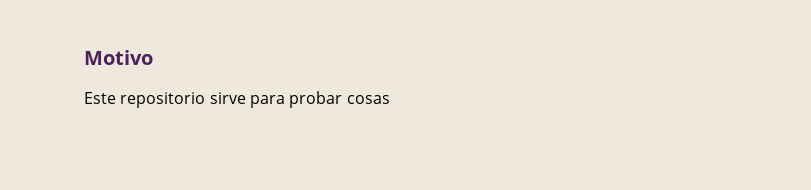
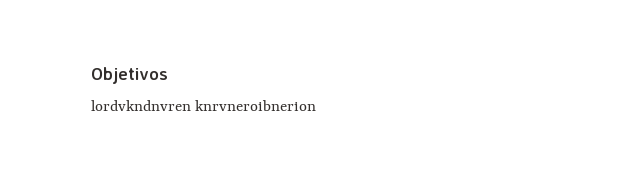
- Motivo
- Este repositorio sirve para probar cosas
+ Objetivos
+ lordvkndnvren knrvneroibnerion

